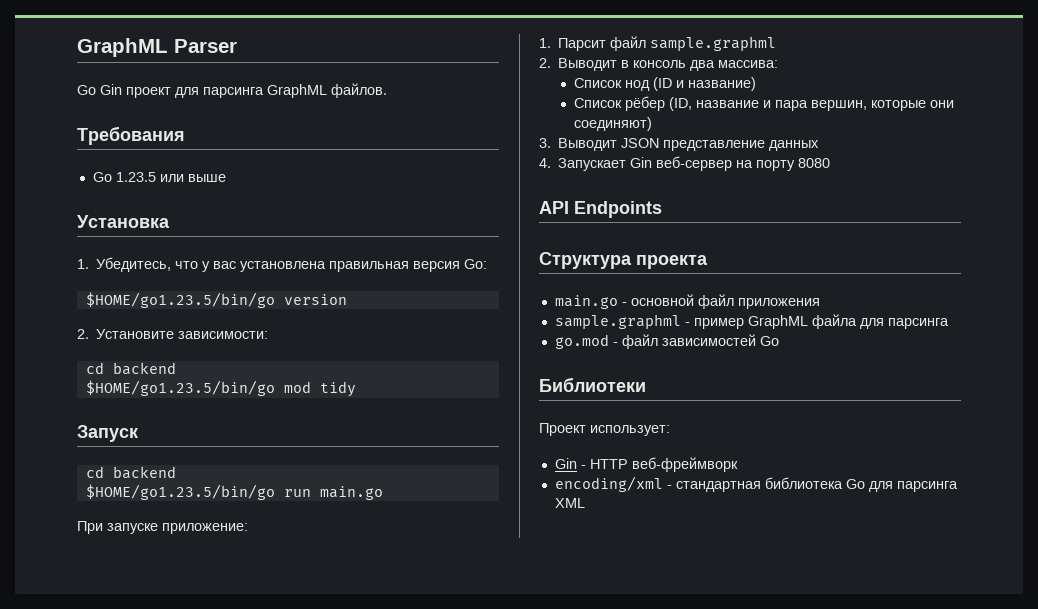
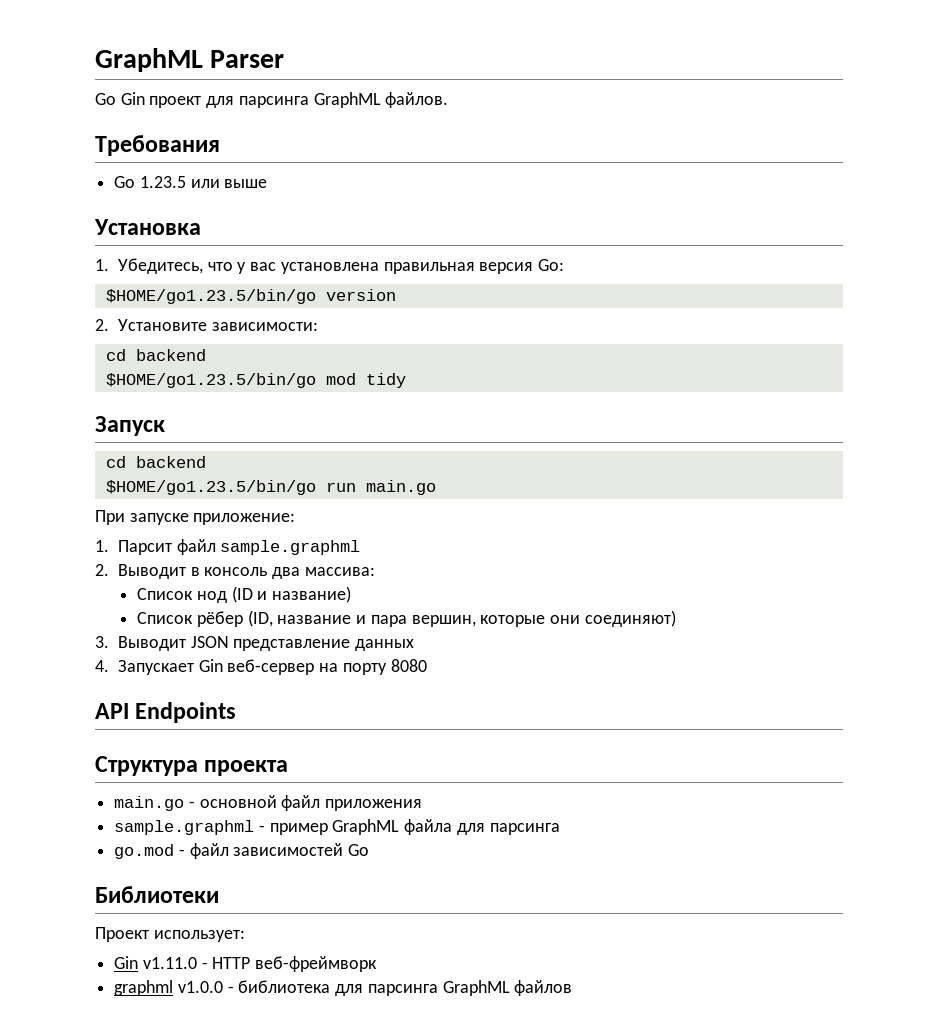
- Gin - HTTP веб-фреймворк
+ Gin v1.11.0 - HTTP веб-фреймворк
- encoding/xml - стандартная библиотека Go для парсинга XML
+ graphml v1.0.0 - библиотека для парсинга GraphML файлов

